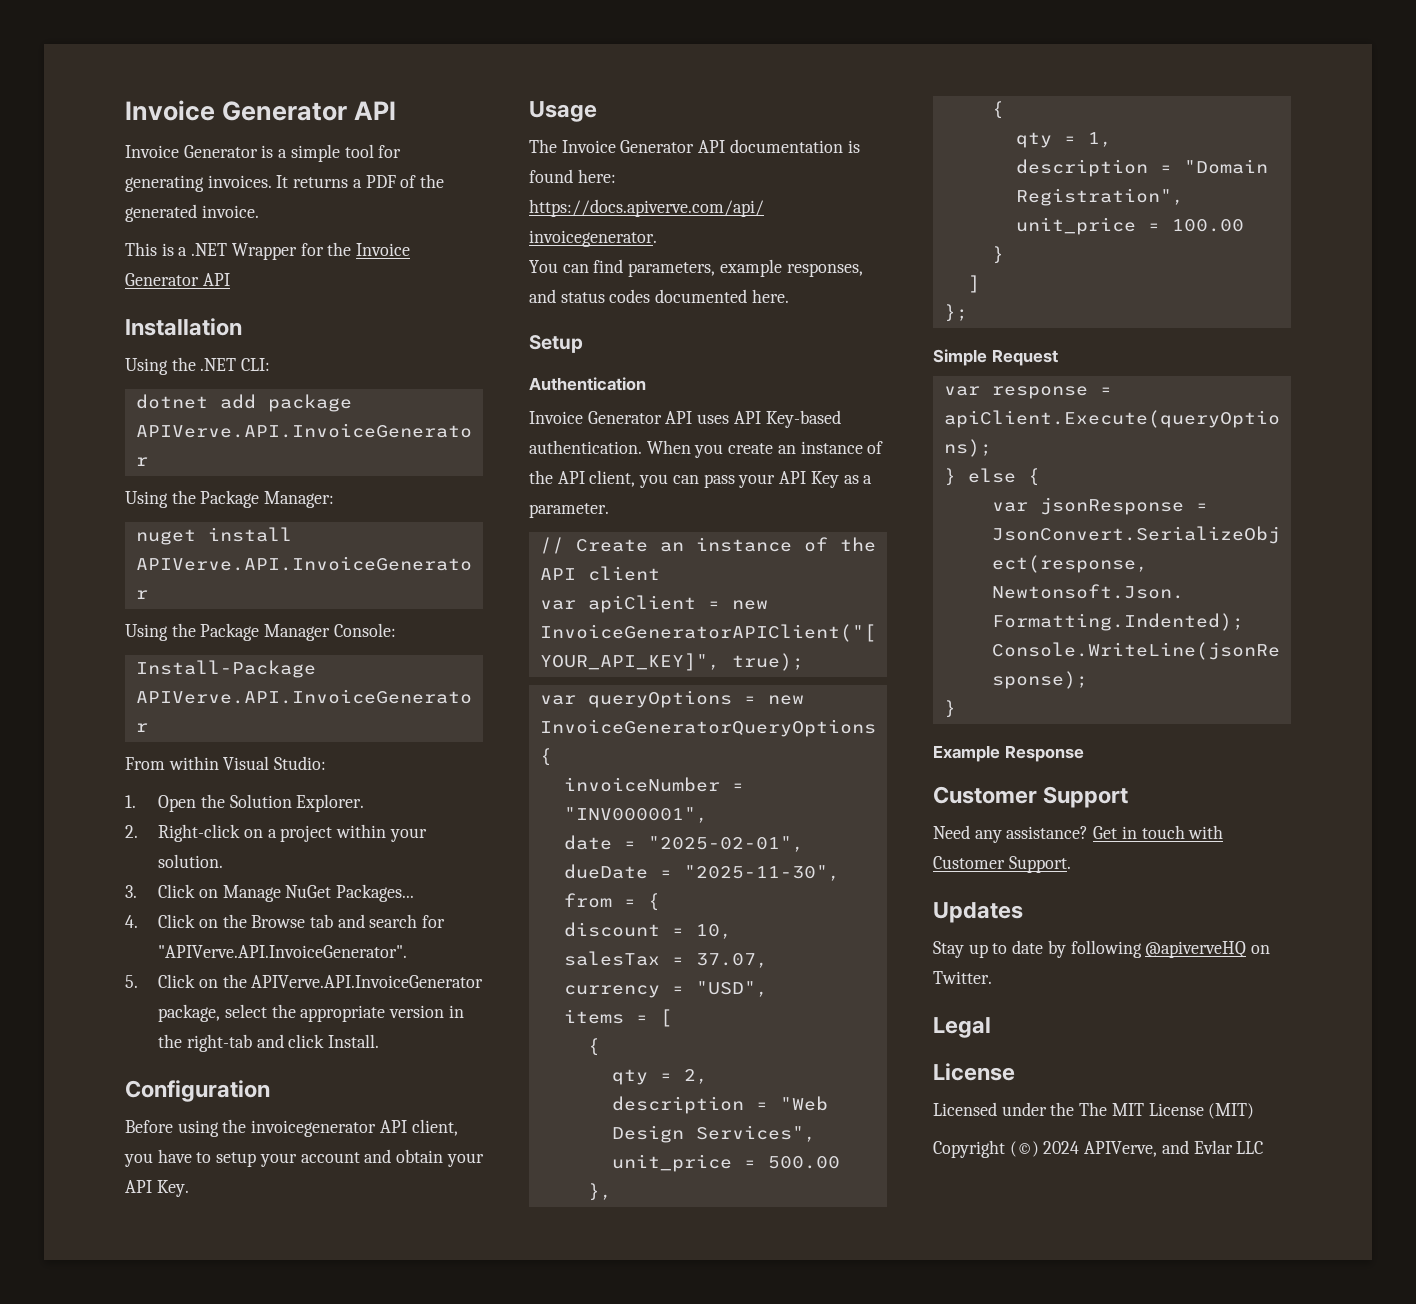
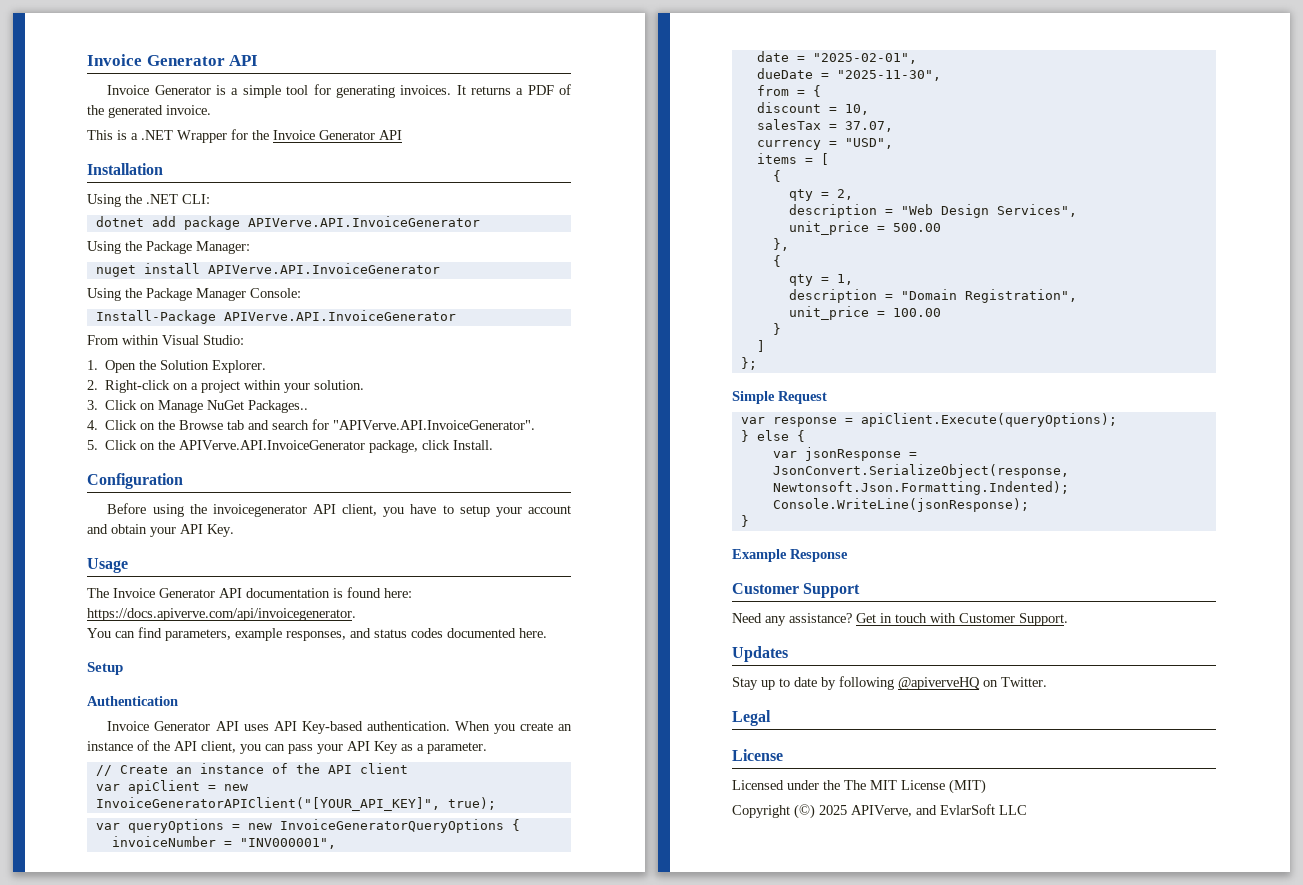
- 3. Click on Manage NuGet Packages...
+ 3. Click on Manage NuGet Packages..
- 5. Click on the APIVerve.API.InvoiceGenerator package, select the appropriate version in the right-tab and click Install.
+ 5. Click on the APIVerve.API.InvoiceGenerator package, click Install.
- Copyright (©) 2024 APIVerve, and Evlar LLC
+ Copyright (©) 2025 APIVerve, and EvlarSoft LLC

